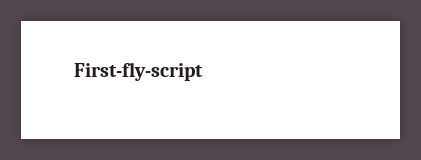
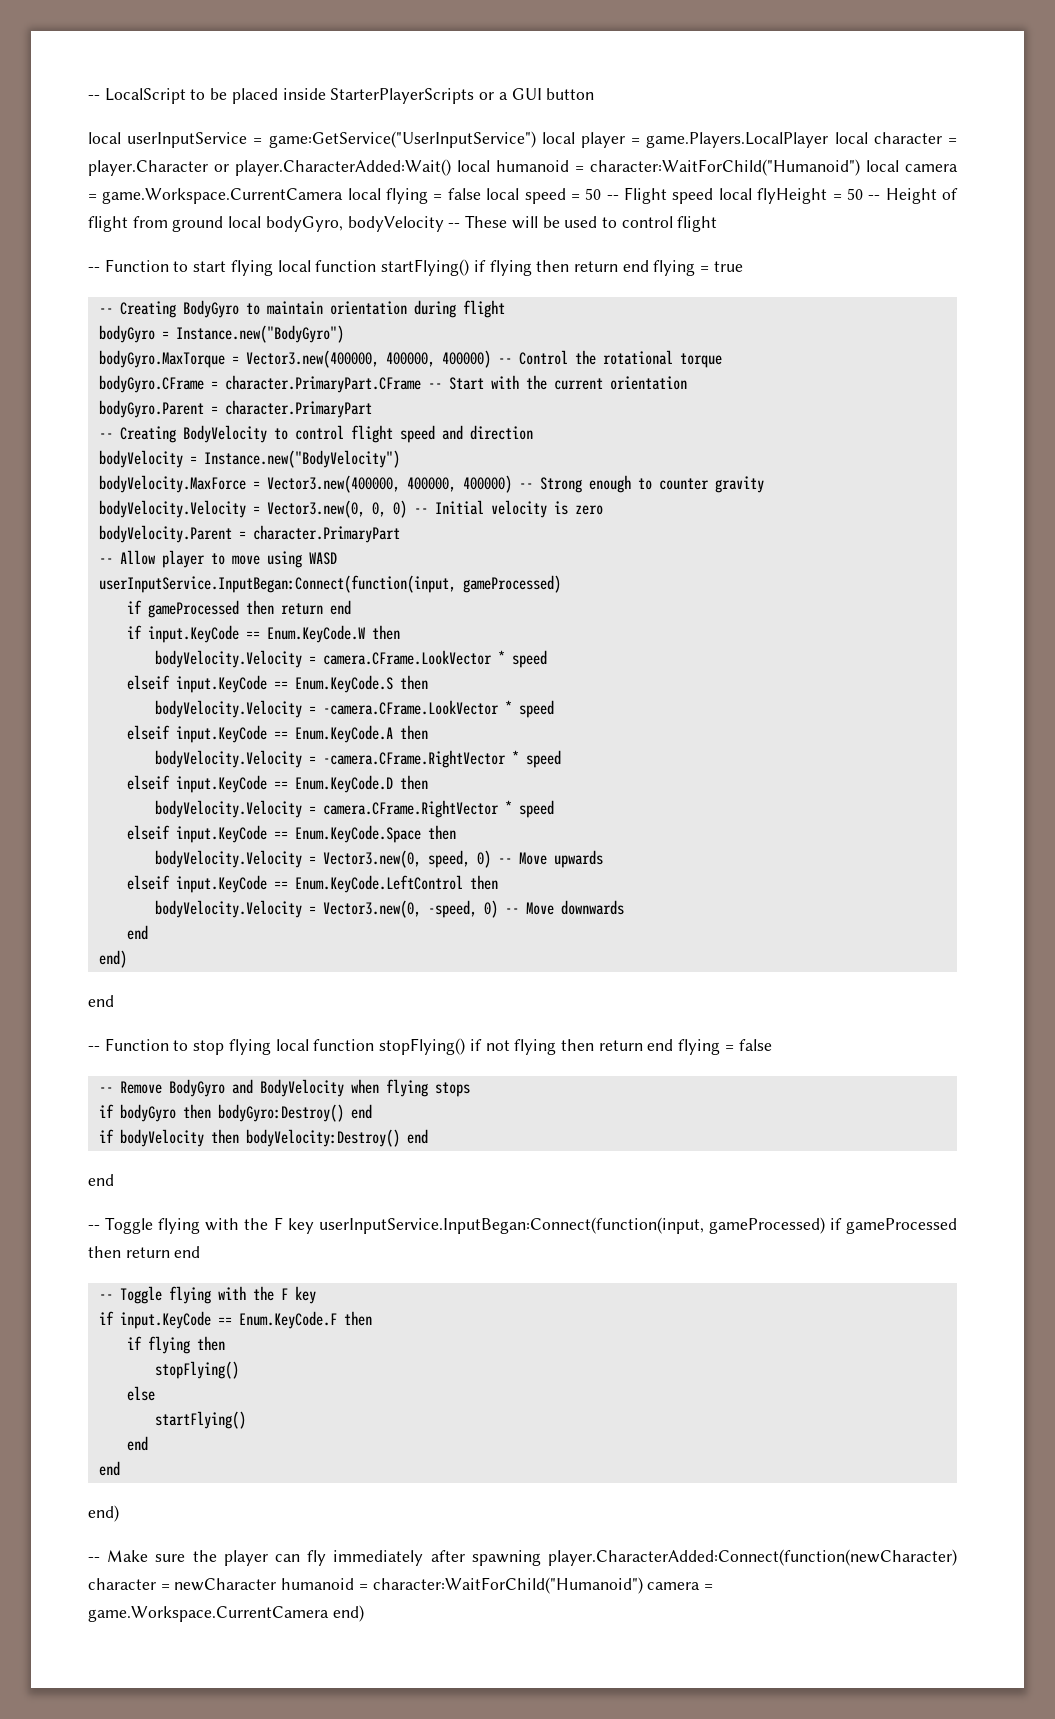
- First-fly-script
+ -- LocalScript to be placed inside StarterPlayerScripts or a GUI button
+ local userInputService = game:GetService("UserInputService") local player = game.Players.LocalPlayer local character = player.Character or player.CharacterAdded:Wait() local humanoid = character:WaitForChild("Humanoid") local camera = game.Workspace.CurrentCamera local flying = false local speed = 50 -- Flight speed local flyHeight = 50 -- Height of flight from ground local bodyGyro, bodyVelocity -- These will be used to control flight
+ -- Function to start flying local function startFlying() if flying then return end flying = true
+ -- Creating BodyGyro to maintain orientation during flight
+ bodyGyro = Instance.new("BodyGyro")
+ bodyGyro.MaxTorque = Vector3.new(400000, 400000, 400000) -- Control the rotational torque
+ bodyGyro.CFrame = character.PrimaryPart.CFrame -- Start with the current orientation
+ bodyGyro.Parent = character.PrimaryPart
+ -- Creating BodyVelocity to control flight speed and direction
+ bodyVelocity = Instance.new("BodyVelocity")
+ bodyVelocity.MaxForce = Vector3.new(400000, 400000, 400000) -- Strong enough to counter gravity
+ bodyVelocity.Velocity = Vector3.new(0, 0, 0) -- Initial velocity is zero
+ bodyVelocity.Parent = character.PrimaryPart
+ -- Allow player to move using WASD
+ userInputService.InputBegan:Connect(function(input, gameProcessed)
+ if gameProcessed then return end
+ if input.KeyCode == Enum.KeyCode.W then
+ bodyVelocity.Velocity = camera.CFrame.LookVector * speed
+ elseif input.KeyCode == Enum.KeyCode.S then
+ bodyVelocity.Velocity = -camera.CFrame.LookVector * speed
+ elseif input.KeyCode == Enum.KeyCode.A then
+ bodyVelocity.Velocity = -camera.CFrame.RightVector * speed
+ elseif input.KeyCode == Enum.KeyCode.D then
+ bodyVelocity.Velocity = camera.CFrame.RightVector * speed
+ elseif input.KeyCode == Enum.KeyCode.Space then
+ bodyVelocity.Velocity = Vector3.new(0, speed, 0) -- Move upwards
+ elseif input.KeyCode == Enum.KeyCode.LeftControl then
+ bodyVelocity.Velocity = Vector3.new(0, -speed, 0) -- Move downwards
+ end
+ end)
+ end
+ -- Function to stop flying local function stopFlying() if not flying then return end flying = false
+ -- Remove BodyGyro and BodyVelocity when flying stops
+ if bodyGyro then bodyGyro:Destroy() end
+ if bodyVelocity then bodyVelocity:Destroy() end
+ end
+ -- Toggle flying with the F key userInputService.InputBegan:Connect(function(input, gameProcessed) if gameProcessed then return end
+ -- Toggle flying with the F key
+ if input.KeyCode == Enum.KeyCode.F then
+ if flying then
+ stopFlying()
+ else
+ startFlying()
+ end
+ end
+ end)
+ -- Make sure the player can fly immediately after spawning player.CharacterAdded:Connect(function(newCharacter) character = newCharacter humanoid = character:WaitForChild("Humanoid") camera = game.Workspace.CurrentCamera end)

